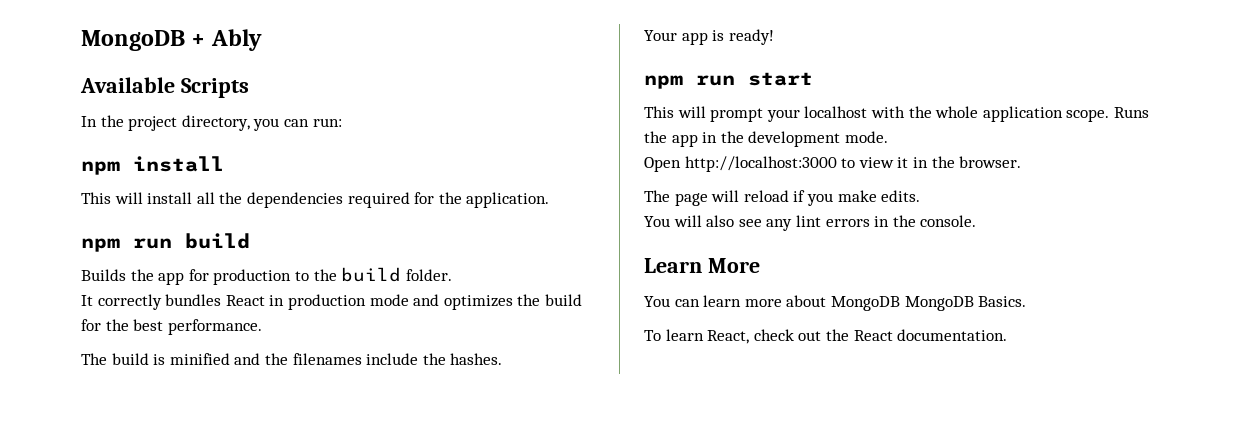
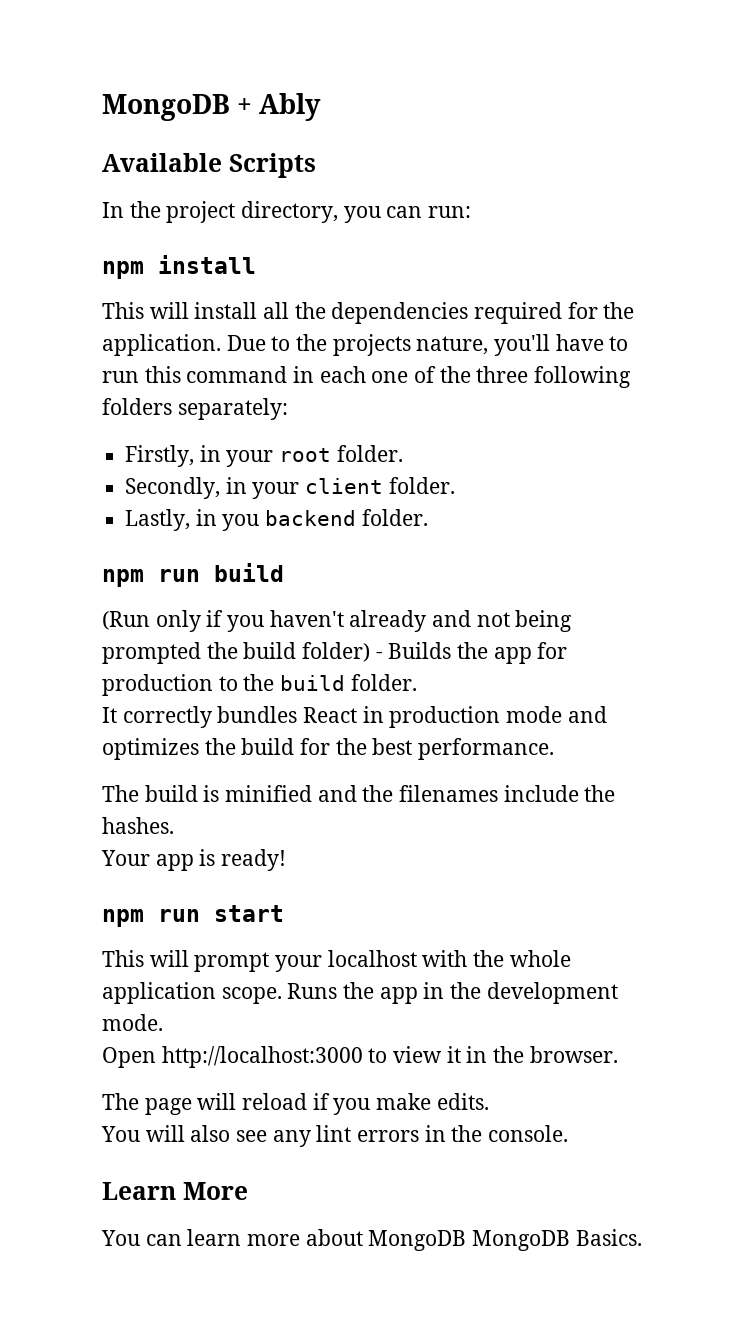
- This will install all the dependencies required for the application.
+ This will install all the dependencies required for the application. Due to the projects nature, you'll have to run this command in each one of the three following folders separately:
+ Firstly, in your root folder.
+ Secondly, in your client folder.
+ Lastly, in you backend folder.
  npm run build
- Builds the app for production to the build folder.
+ (Run only if you haven't already and not being prompted the build folder) - Builds the app for production to the build folder.
- To learn React, check out the React documentation.

